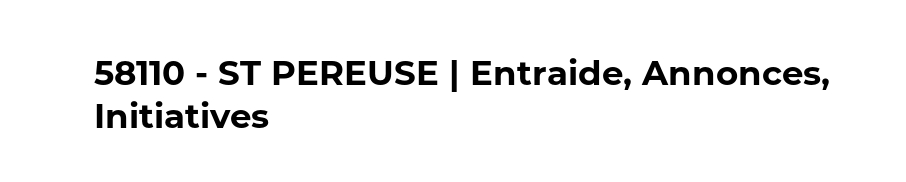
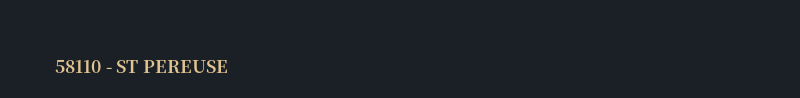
- 58110 - ST PEREUSE | Entraide, Annonces, Initiatives
+ 58110 - ST PEREUSE

